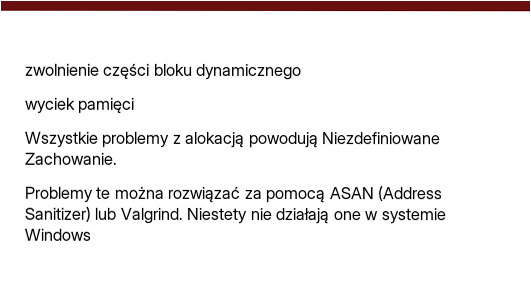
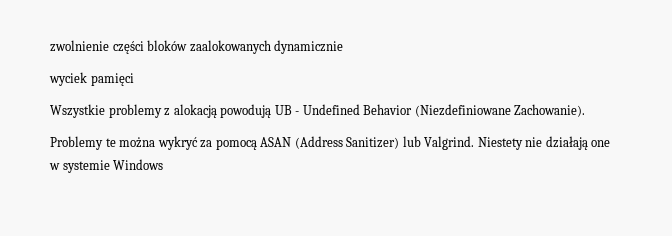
- zwolnienie części bloku dynamicznego
+ zwolnienie części bloków zaalokowanych dynamicznie
- Wszystkie problemy z alokacją powodują Niezdefiniowane Zachowanie.
+ Wszystkie problemy z alokacją powodują UB - Undefined Behavior (Niezdefiniowane Zachowanie).
- Problemy te można rozwiązać za pomocą ASAN (Address Sanitizer) lub Valgrind.
+ Problemy te można wykryć za pomocą ASAN (Address Sanitizer) lub Valgrind.

